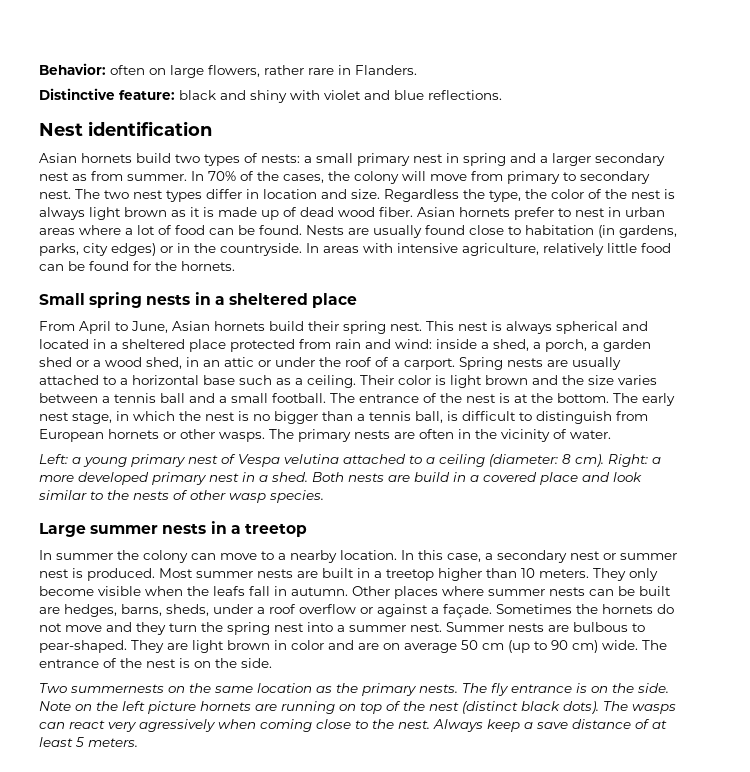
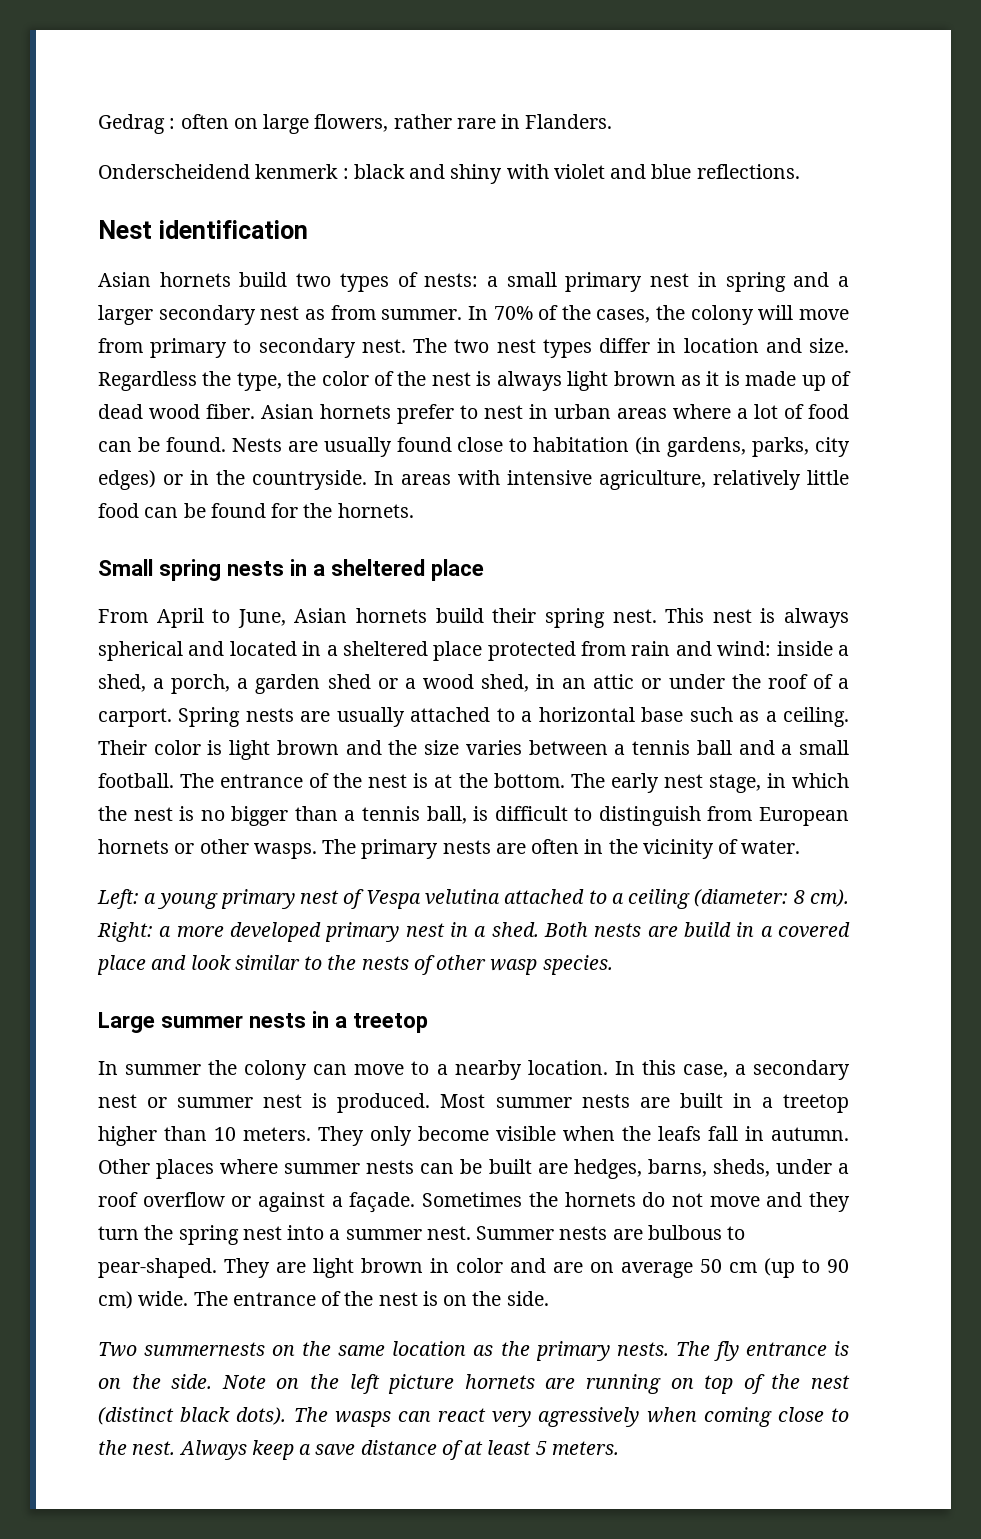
- Behavior: often on large flowers, rather rare in Flanders.
+ Gedrag : often on large flowers, rather rare in Flanders.
- Distinctive feature: black and shiny with violet and blue reflections.
+ Onderscheidend kenmerk : black and shiny with violet and blue reflections.

